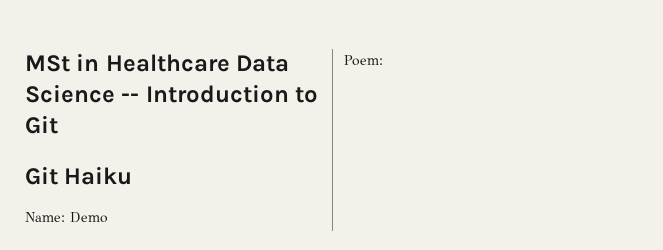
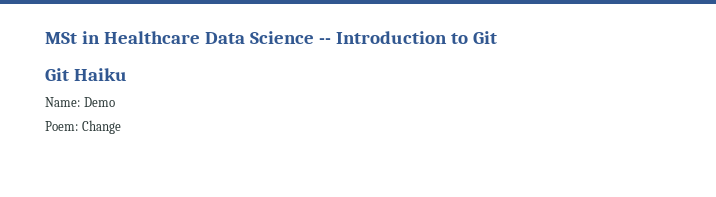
- Poem:
+ Poem: Change

